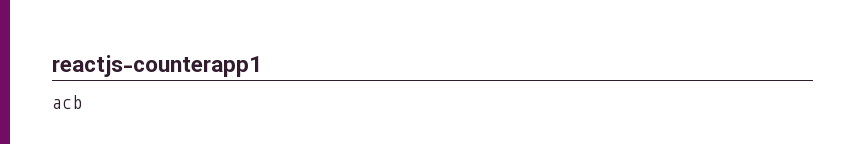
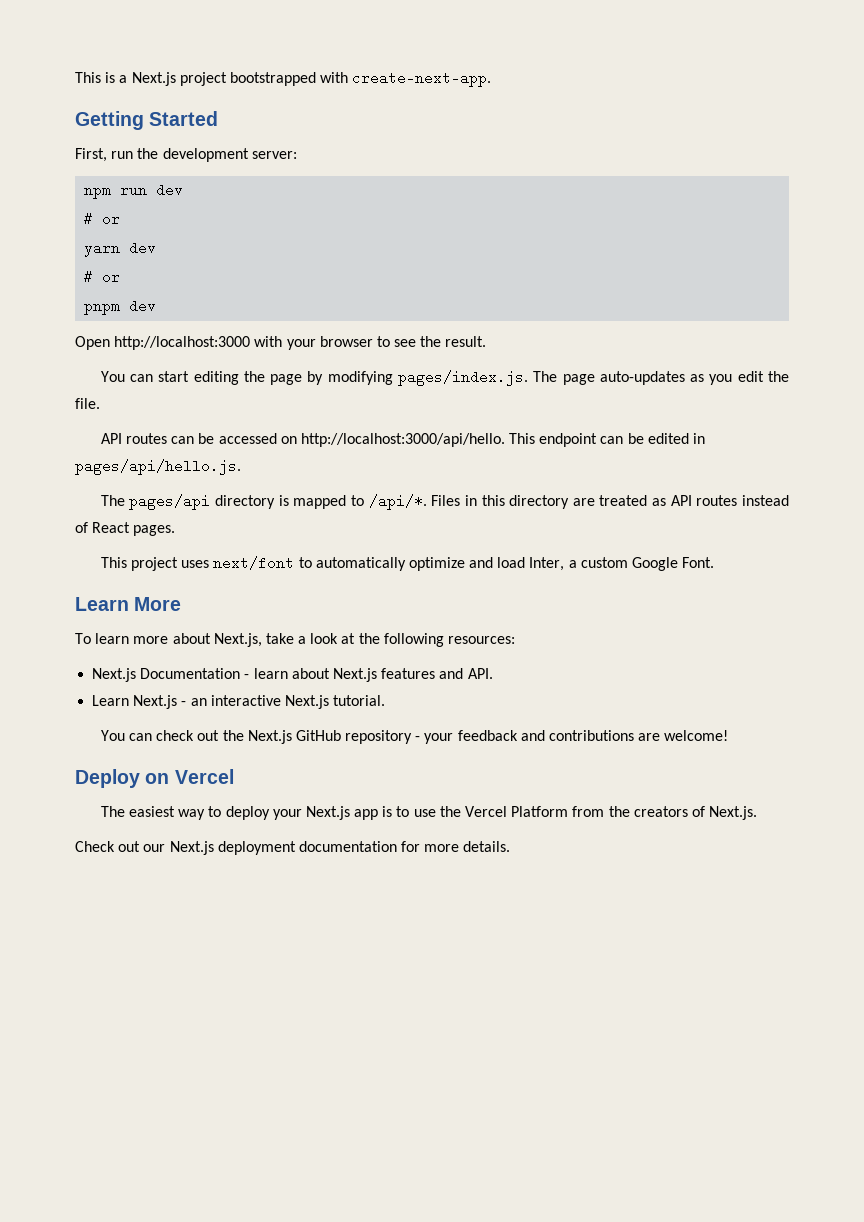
- reactjs-counterapp1
- acb
+ This is a Next.js project bootstrapped with create-next-app.
+ Getting Started
+ First, run the development server:
+ npm run dev
+ # or
+ yarn dev
+ # or
+ pnpm dev
+ Open http://localhost:3000 with your browser to see the result.
+ You can start editing the page by modifying pages/index.js. The page auto-updates as you edit the file.
+ API routes can be accessed on http://localhost:3000/api/hello. This endpoint can be edited in pages/api/hello.js.
+ The pages/api directory is mapped to /api/*. Files in this directory are treated as API routes instead of React pages.
+ This project uses next/font to automatically optimize and load Inter, a custom Google Font.
+ Learn More
+ To learn more about Next.js, take a look at the following resources:
+ Next.js Documentation - learn about Next.js features and API.
+ Learn Next.js - an interactive Next.js tutorial.
+ You can check out the Next.js GitHub repository - your feedback and contributions are welcome!
+ Deploy on Vercel
+ The easiest way to deploy your Next.js app is to use the Vercel Platform from the creators of Next.js.
+ Check out our Next.js deployment documentation for more details.

